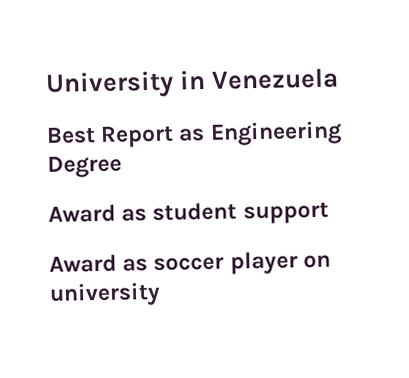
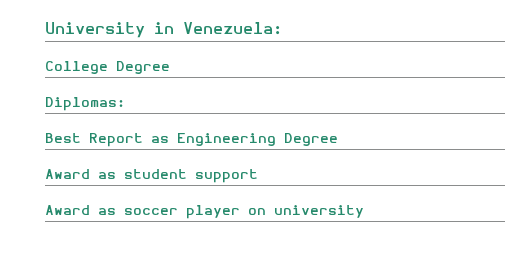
- University in Venezuela
+ University in Venezuela:
+ College Degree
+ Diplomas:

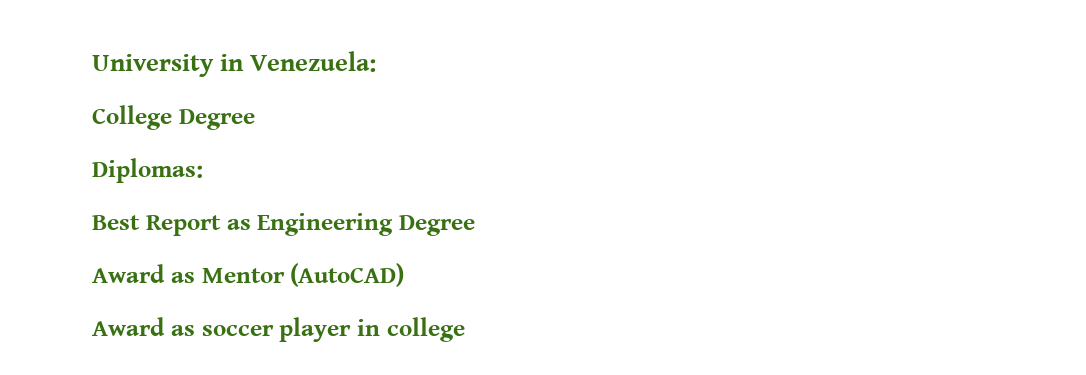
- Award as student support
+ Award as Mentor (AutoCAD)
- Award as soccer player on university
+ Award as soccer player in college

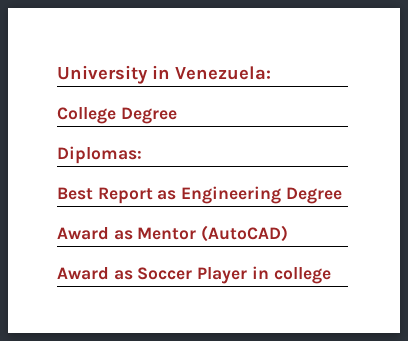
- Award as soccer player in college
+ Award as Soccer Player in college

